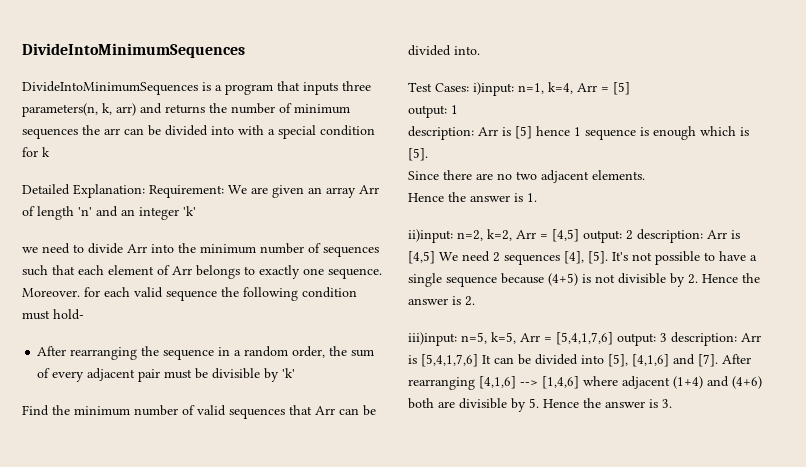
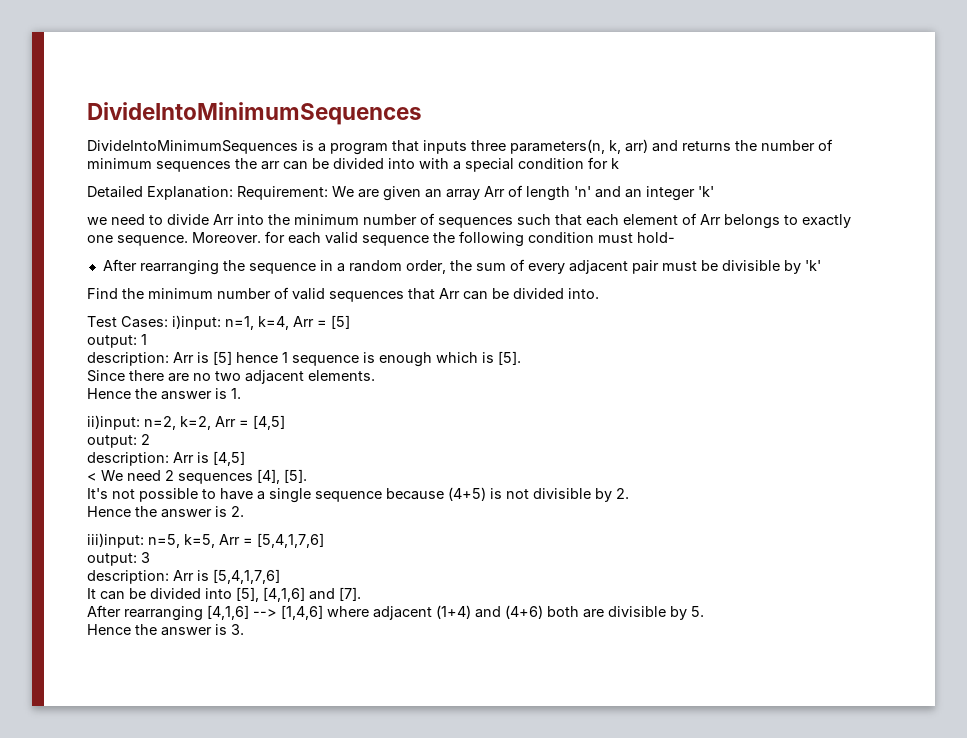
- ii)input: n=2, k=2, Arr = [4,5] output: 2 description: Arr is [4,5] We need 2 sequences [4], [5]. It's not possible to have a single sequence because (4+5) is not divisible by 2. Hence the answer is 2.
+ ii)input: n=2, k=2, Arr = [4,5]
+ output: 2
+ description: Arr is [4,5]
+ < We need 2 sequences [4], [5].
+ It's not possible to have a single sequence because (4+5) is not divisible by 2.
+ Hence the answer is 2.
- iii)input: n=5, k=5, Arr = [5,4,1,7,6] output: 3 description: Arr is [5,4,1,7,6] It can be divided into [5], [4,1,6] and [7]. After rearranging [4,1,6] --> [1,4,6] where adjacent (1+4) and (4+6) both are divisible by 5. Hence the answer is 3.
+ iii)input: n=5, k=5, Arr = [5,4,1,7,6]
+ output: 3
+ description: Arr is [5,4,1,7,6]
+ It can be divided into [5], [4,1,6] and [7].
+ After rearranging [4,1,6] --> [1,4,6] where adjacent (1+4) and (4+6) both are divisible by 5.
+ Hence the answer is 3.

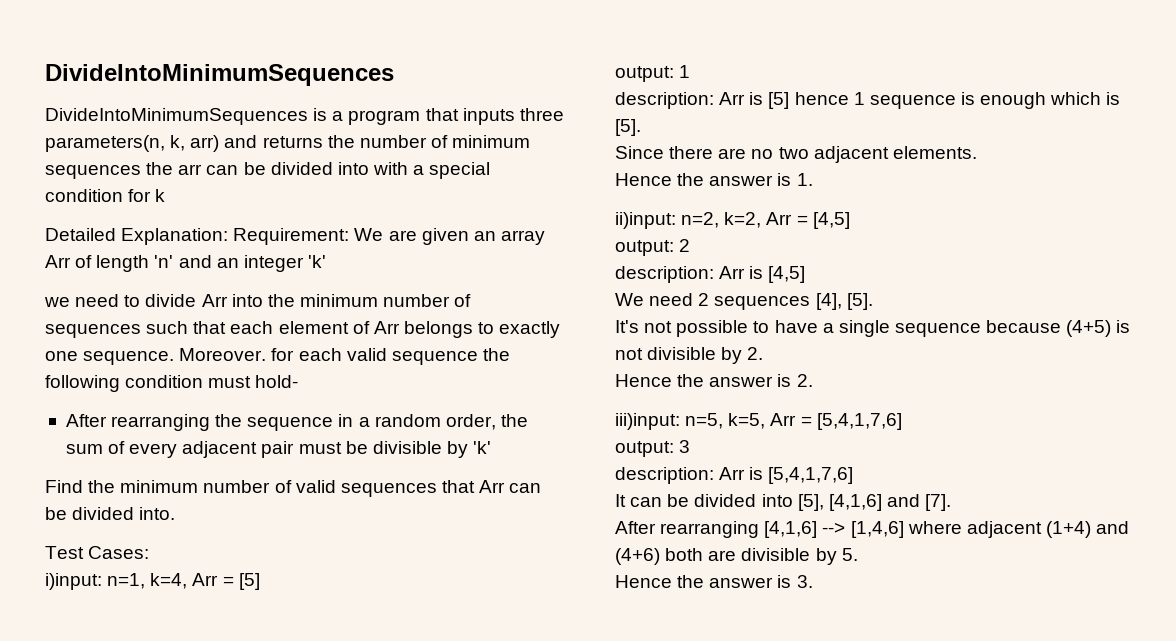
- Test Cases: i)input: n=1, k=4, Arr = [5]
+ Test Cases:
+ i)input: n=1, k=4, Arr = [5]
- < We need 2 sequences [4], [5].
+ We need 2 sequences [4], [5].

